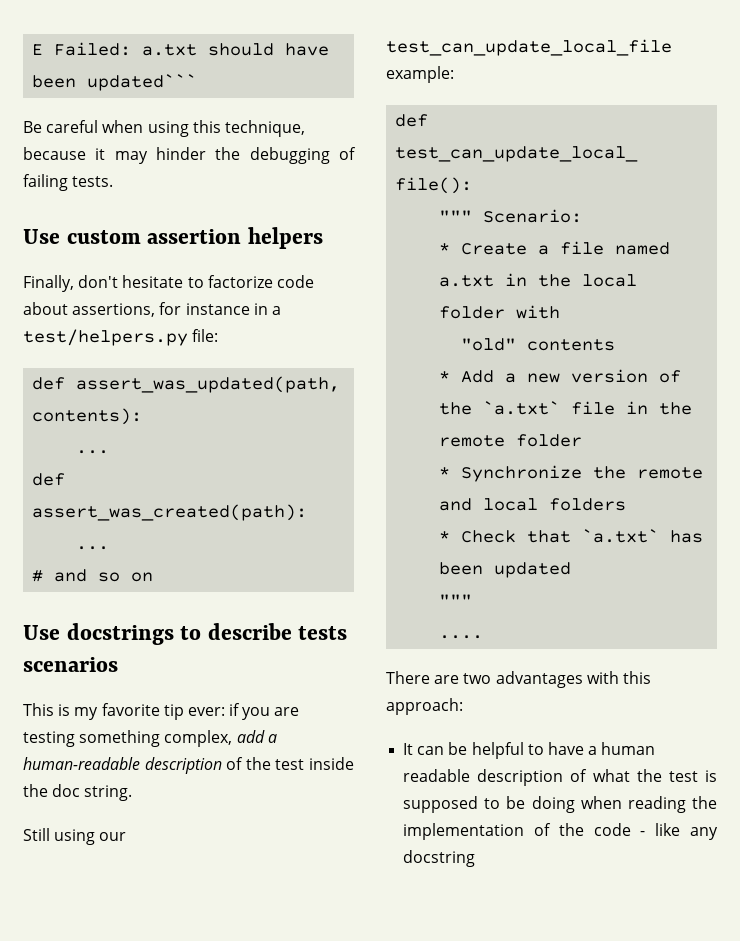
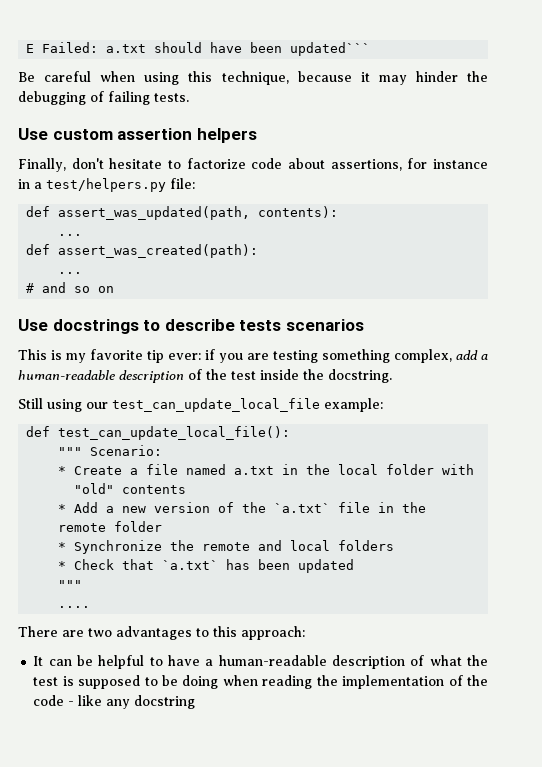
- This is my favorite tip ever: if you are testing something complex, add a human-readable description of the test inside the doc string.
+ This is my favorite tip ever: if you are testing something complex, add a human-readable description of the test inside the docstring.
- There are two advantages with this approach:
+ There are two advantages to this approach:
- It can be helpful to have a human readable description of what the test is supposed to be doing when reading the implementation of the code - like any docstring
+ It can be helpful to have a human-readable description of what the test is supposed to be doing when reading the implementation of the code - like any docstring

